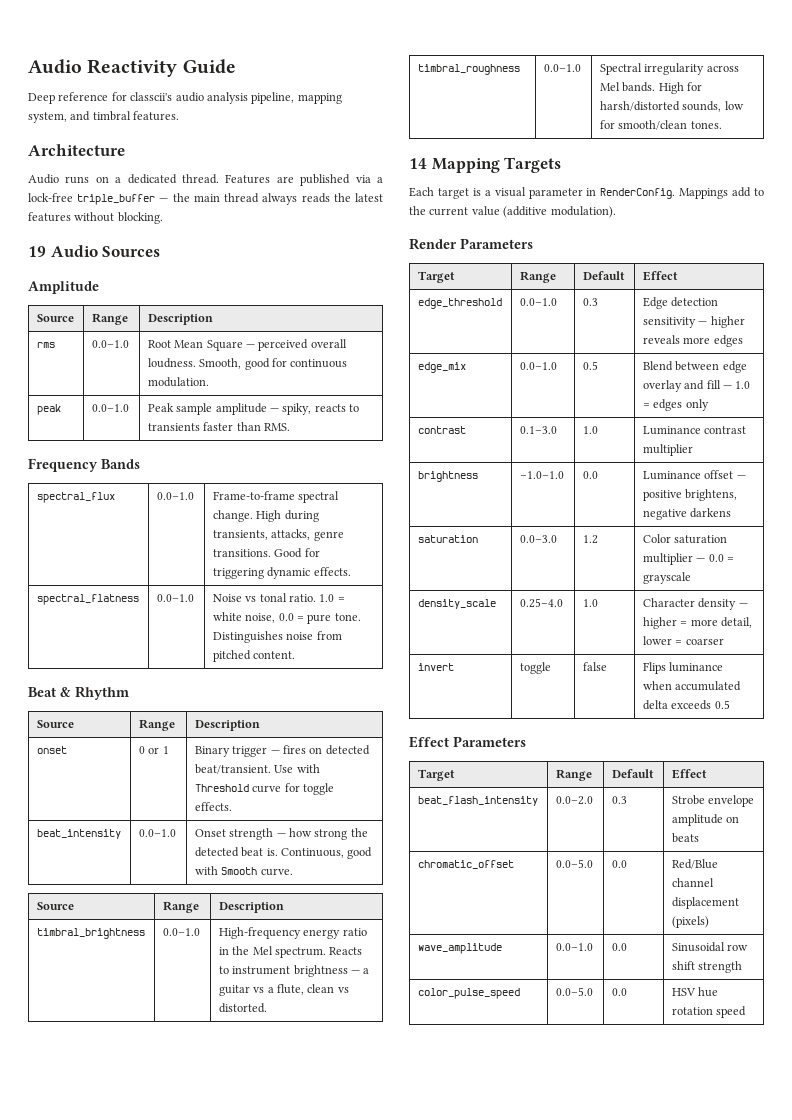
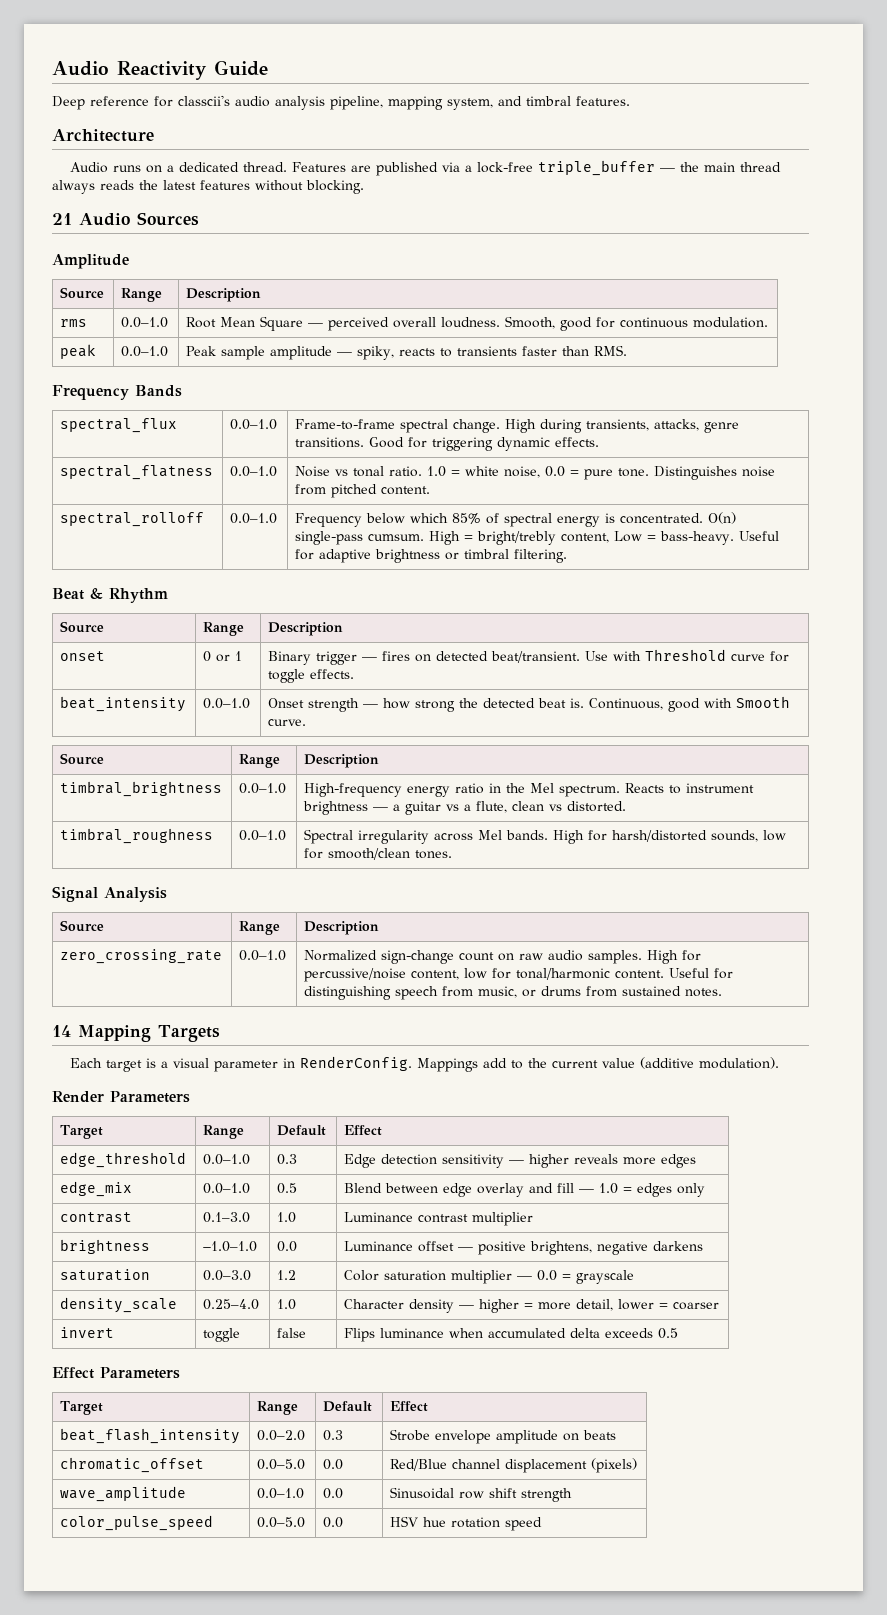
- 19 Audio Sources
+ 21 Audio Sources
+ spectral_rolloff | 0.0–1.0 | Frequency below which 85% of spectral energy is concentrated. O(n) single-pass cumsum. High = bright/trebly content, Low = bass-heavy. Useful for adaptive brightness or timbral filtering.
+ Signal Analysis
+ Source | Range | Description
+ zero_crossing_rate | 0.0–1.0 | Normalized sign-change count on raw audio samples. High for percussive/noise content, low for tonal/harmonic content. Useful for distinguishing speech from music, or drums from sustained notes.

